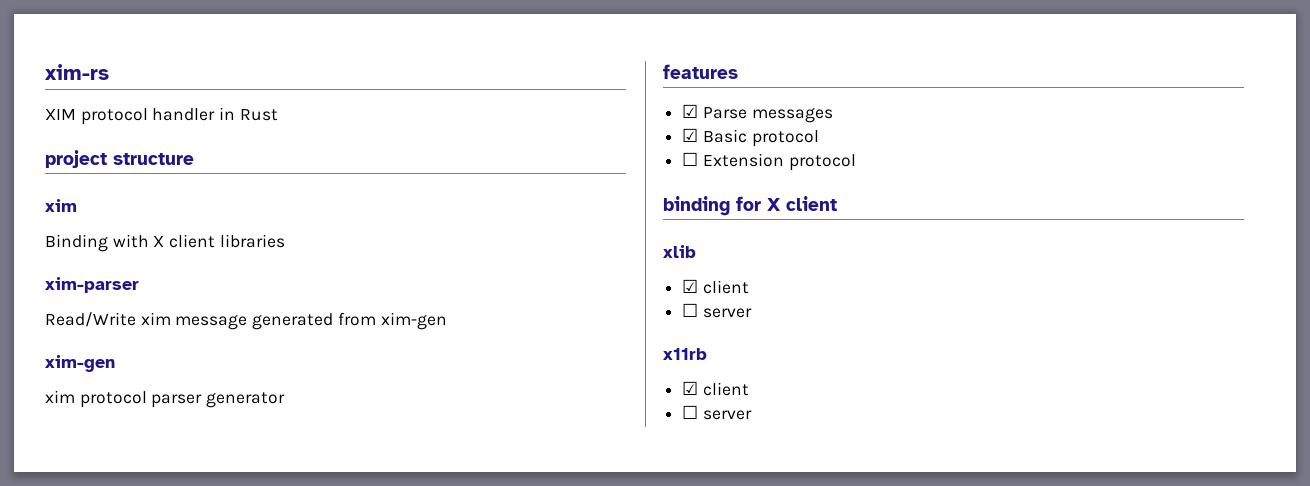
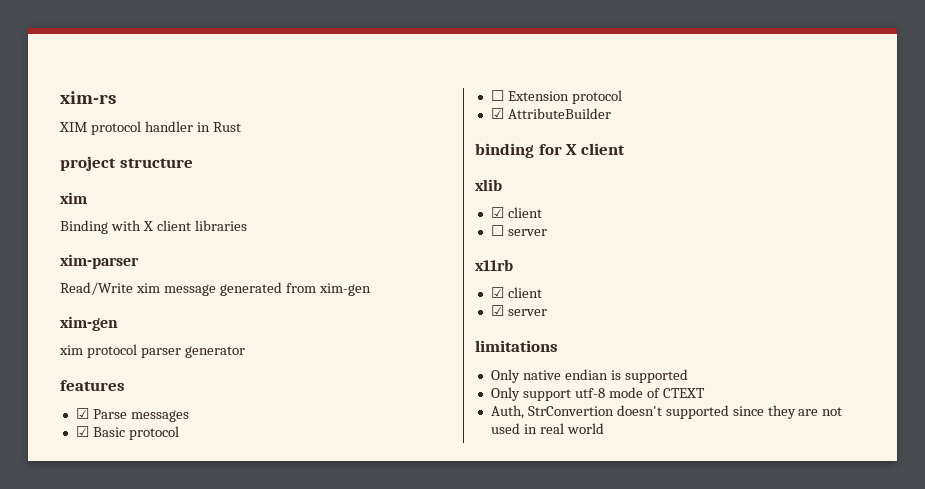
+ ☑ AttributeBuilder
  x11rb
  ☑ client
- ☐ server
+ ☑ server
+ limitations
+ Only native endian is supported
+ Only support utf-8 mode of CTEXT
+ Auth, StrConvertion doesn't supported since they are not used in real world

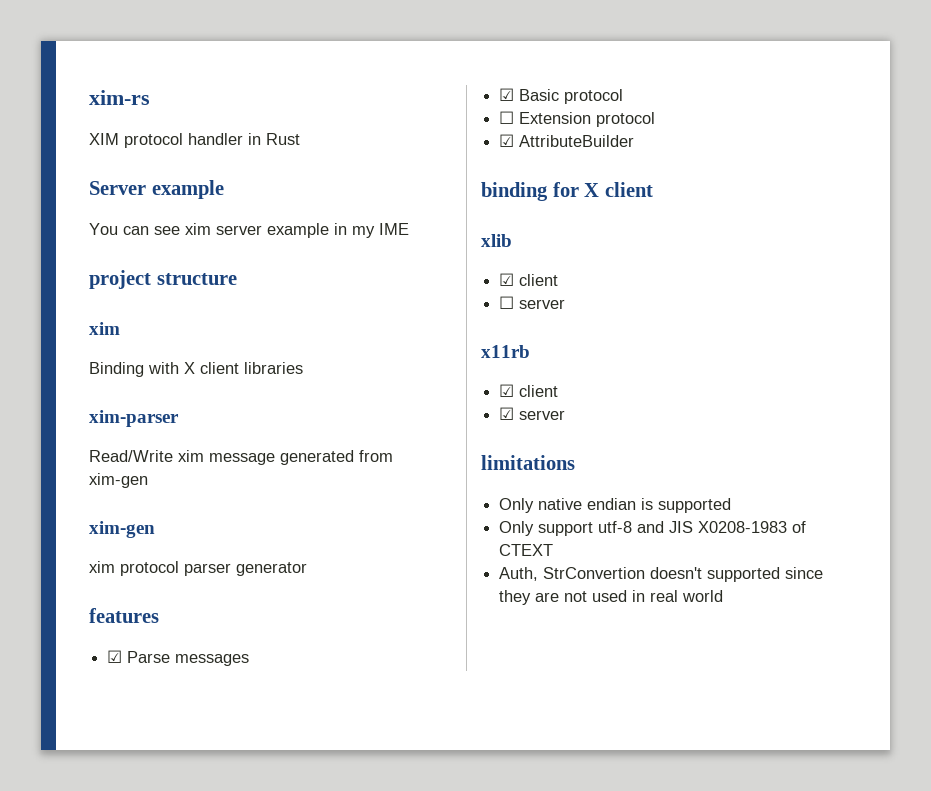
+ Server example
+ You can see xim server example in my IME
- Only support utf-8 mode of CTEXT
+ Only support utf-8 and JIS X0208-1983 of CTEXT

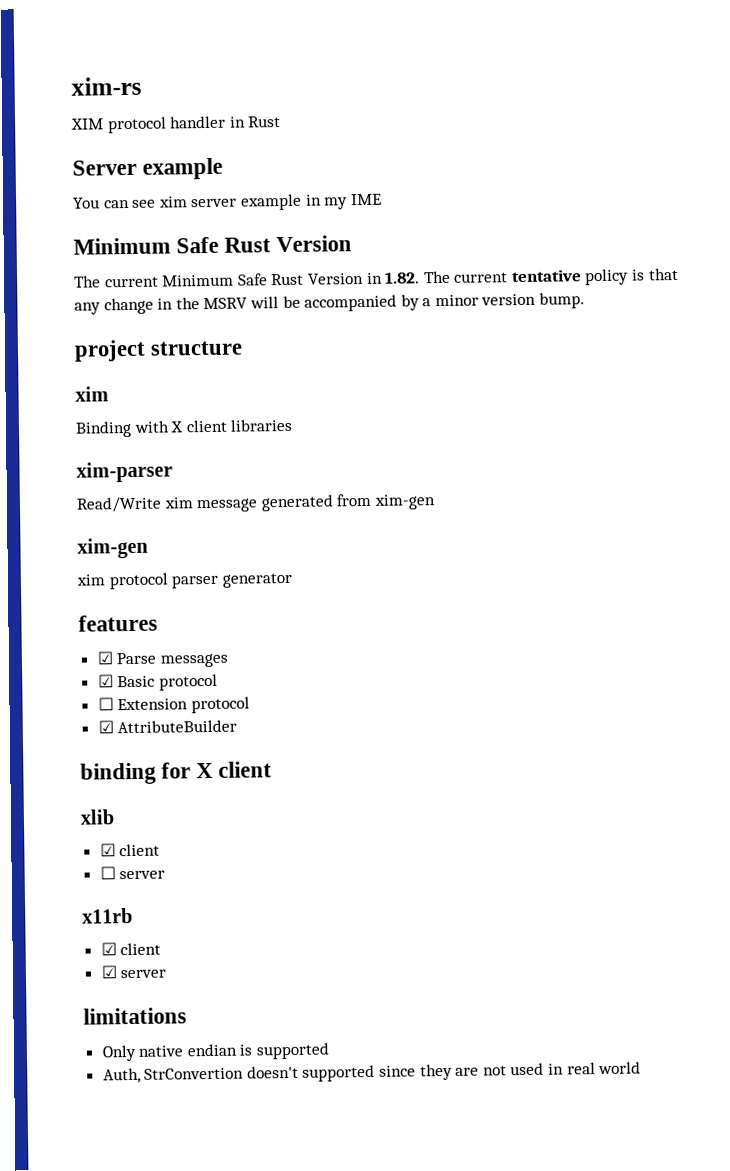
  You can see xim server example in my IME
+ Minimum Safe Rust Version
+ The current Minimum Safe Rust Version in 1.82. The current tentative policy is that any change in the MSRV will be accompanied by a minor version bump.
- Only support utf-8 and JIS X0208-1983 of CTEXT

